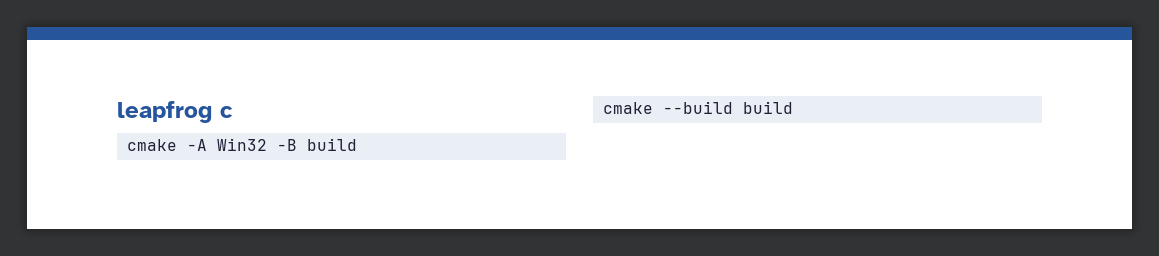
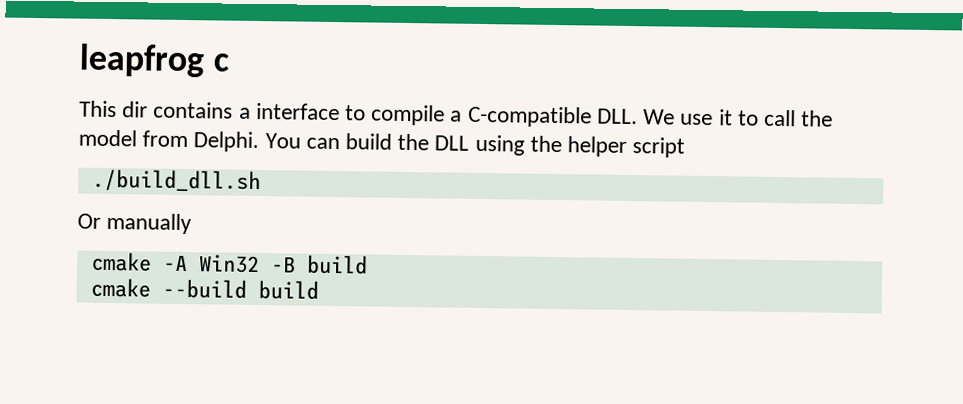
+ This dir contains a interface to compile a C-compatible DLL. We use it to call the model from Delphi. You can build the DLL using the helper script
+ ./build_dll.sh
+ Or manually

